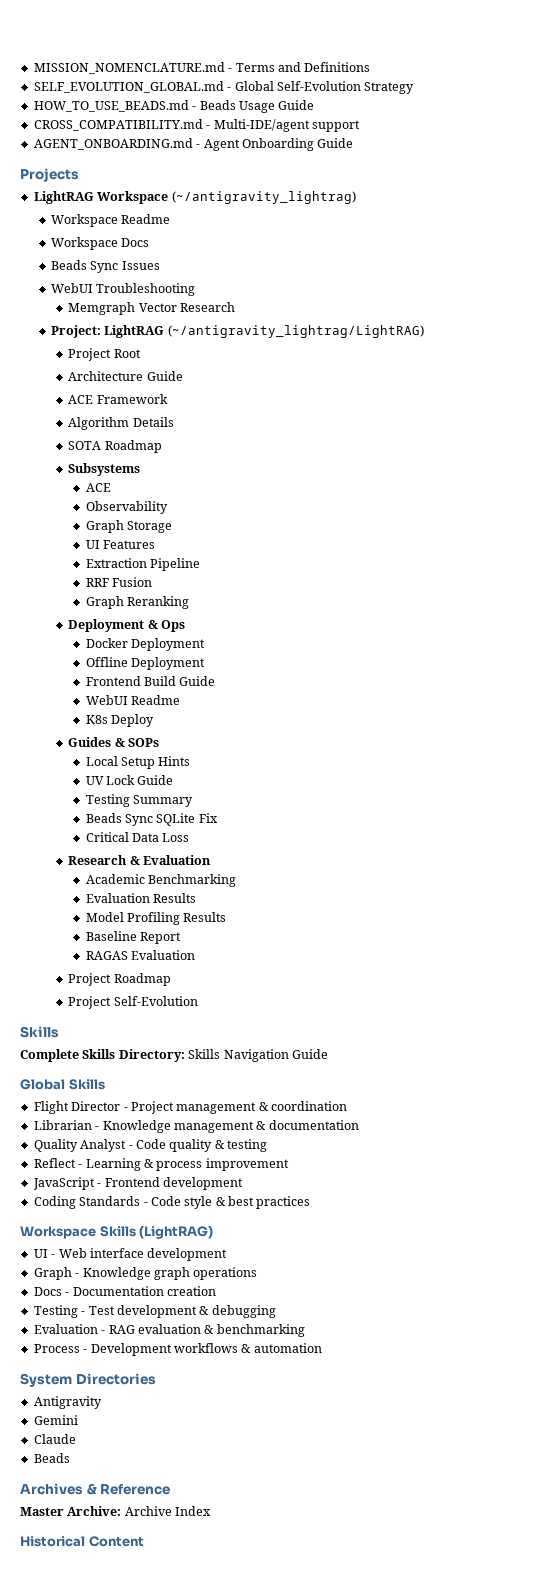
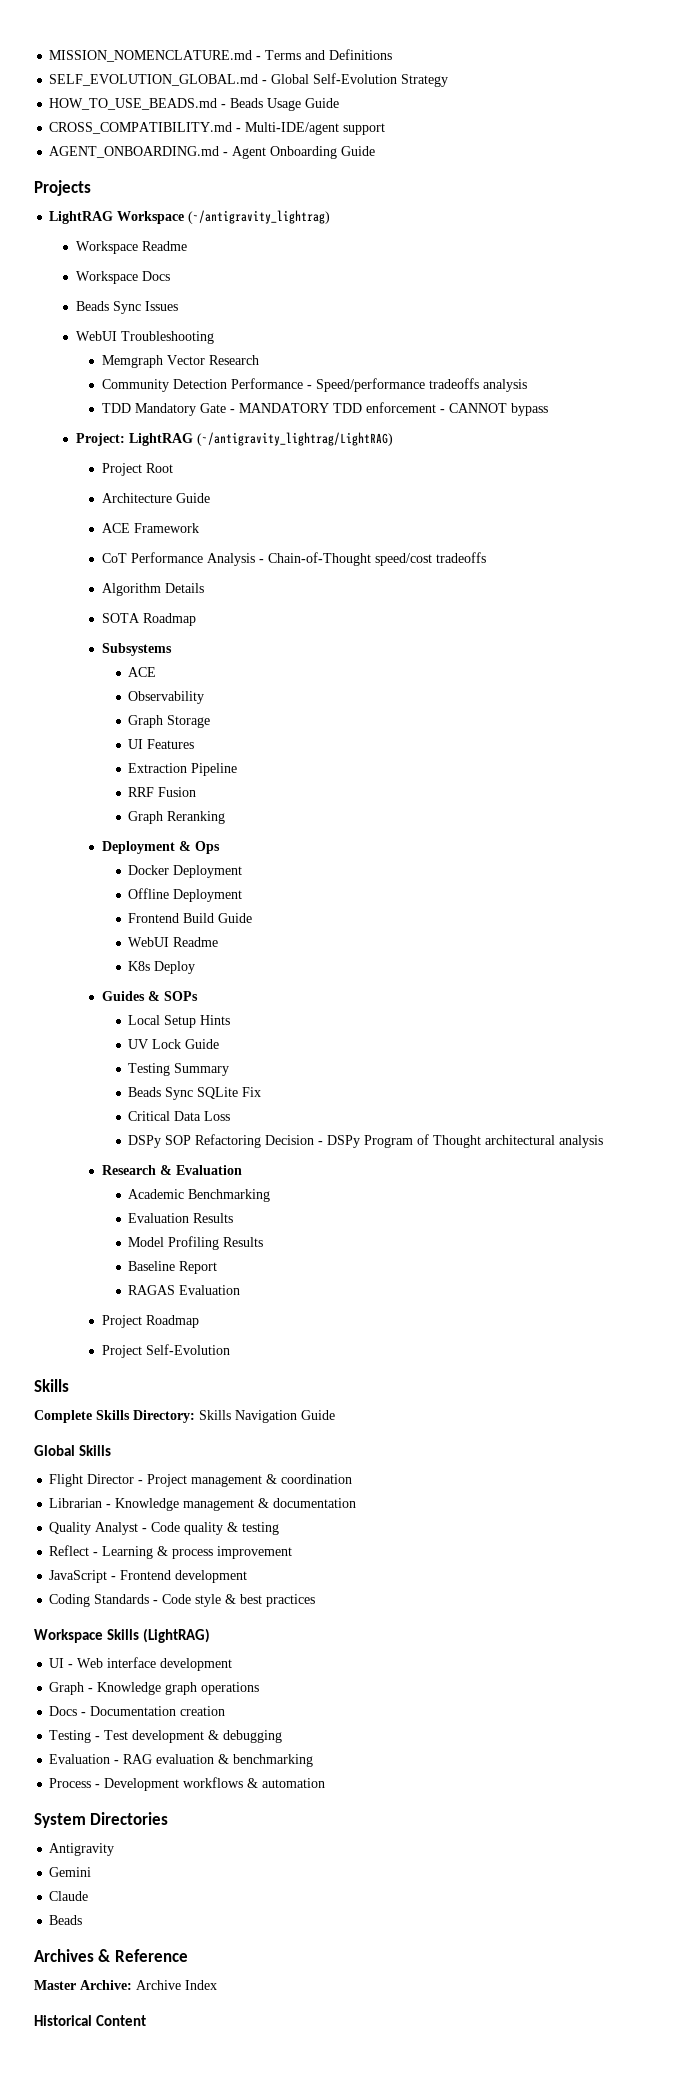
+ Community Detection Performance - Speed/performance tradeoffs analysis
+ TDD Mandatory Gate - MANDATORY TDD enforcement - CANNOT bypass
+ CoT Performance Analysis - Chain-of-Thought speed/cost tradeoffs
+ DSPy SOP Refactoring Decision - DSPy Program of Thought architectural analysis

